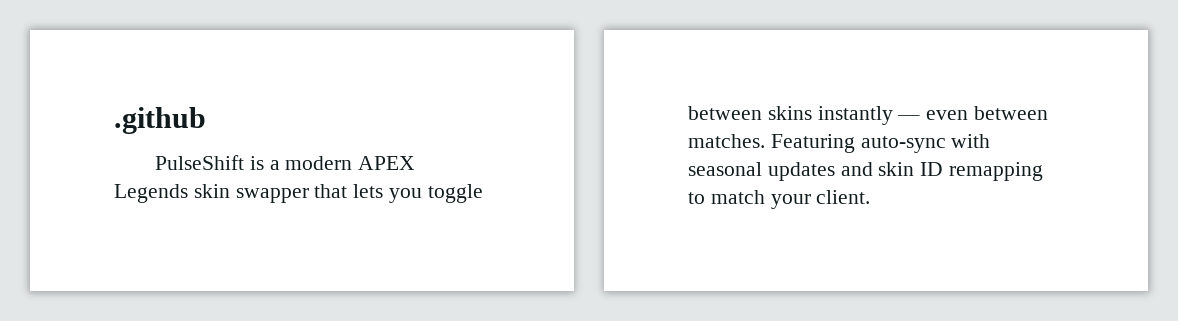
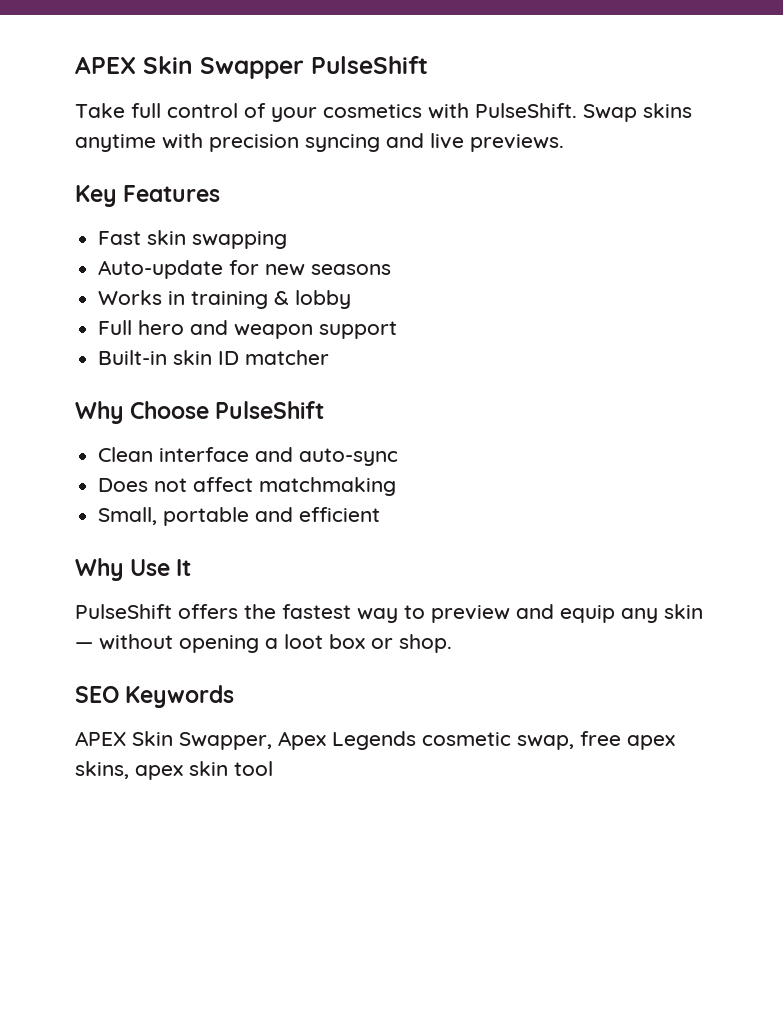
- .github
- PulseShift is a modern APEX Legends skin swapper that lets you toggle between skins instantly — even between matches. Featuring auto-sync with seasonal updates and skin ID remapping to match your client.
+ APEX Skin Swapper PulseShift
+ Take full control of your cosmetics with PulseShift. Swap skins anytime with precision syncing and live previews.
+ Key Features
+ Fast skin swapping
+ Auto-update for new seasons
+ Works in training & lobby
+ Full hero and weapon support
+ Built-in skin ID matcher
+ Why Choose PulseShift
+ Clean interface and auto-sync
+ Does not affect matchmaking
+ Small, portable and efficient
+ Why Use It
+ PulseShift offers the fastest way to preview and equip any skin — without opening a loot box or shop.
+ SEO Keywords
+ APEX Skin Swapper, Apex Legends cosmetic swap, free apex skins, apex skin tool

